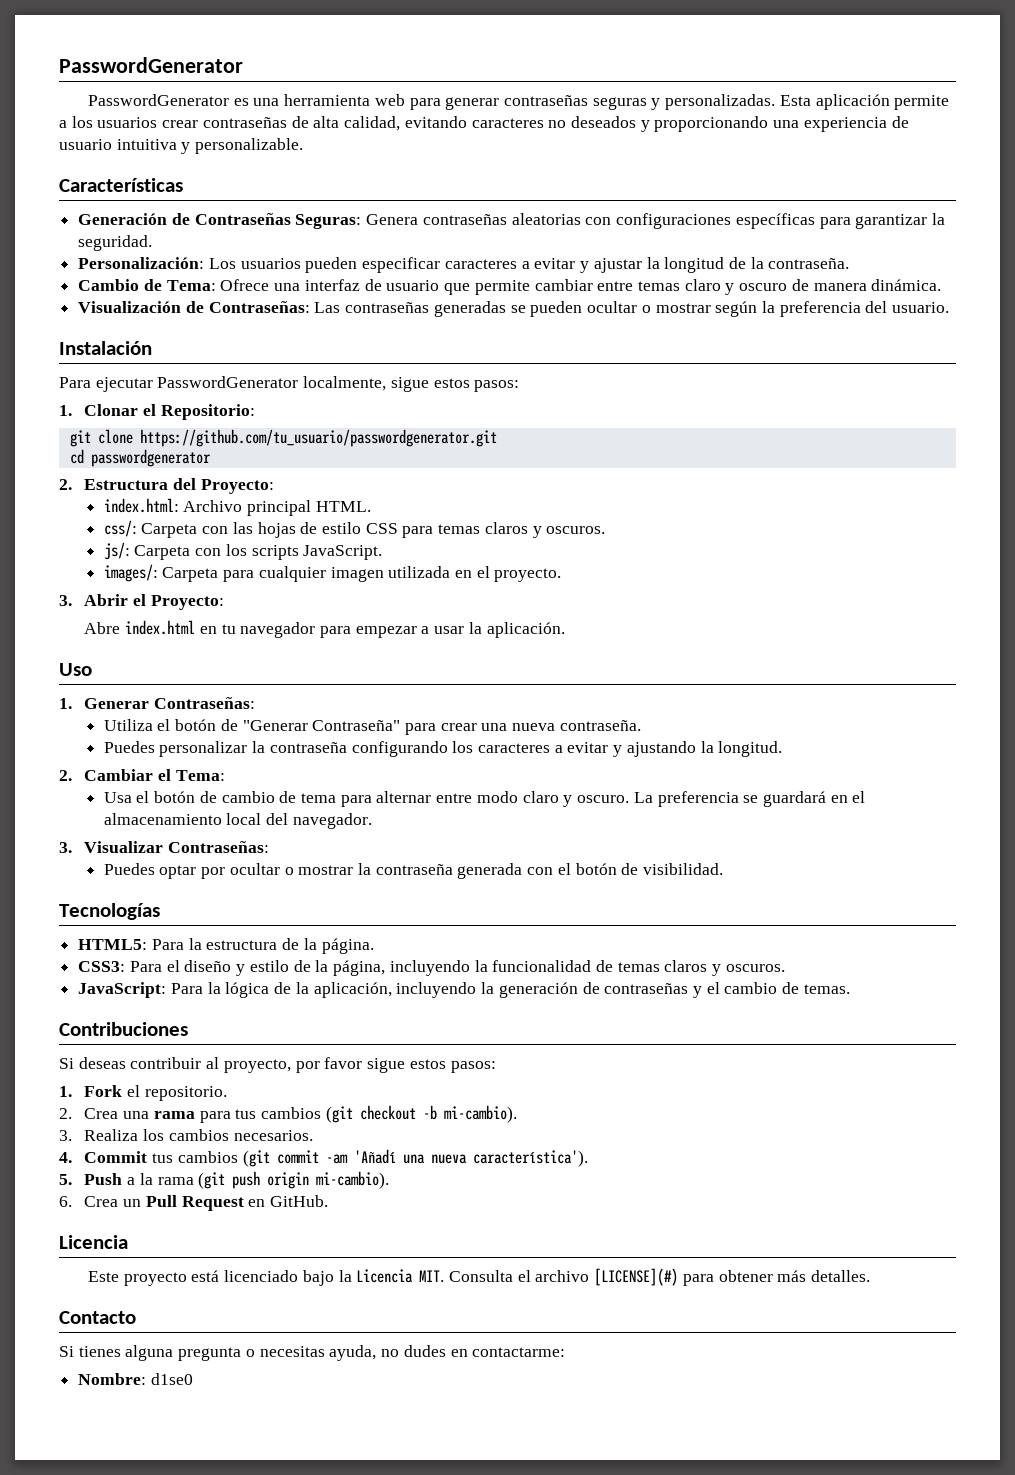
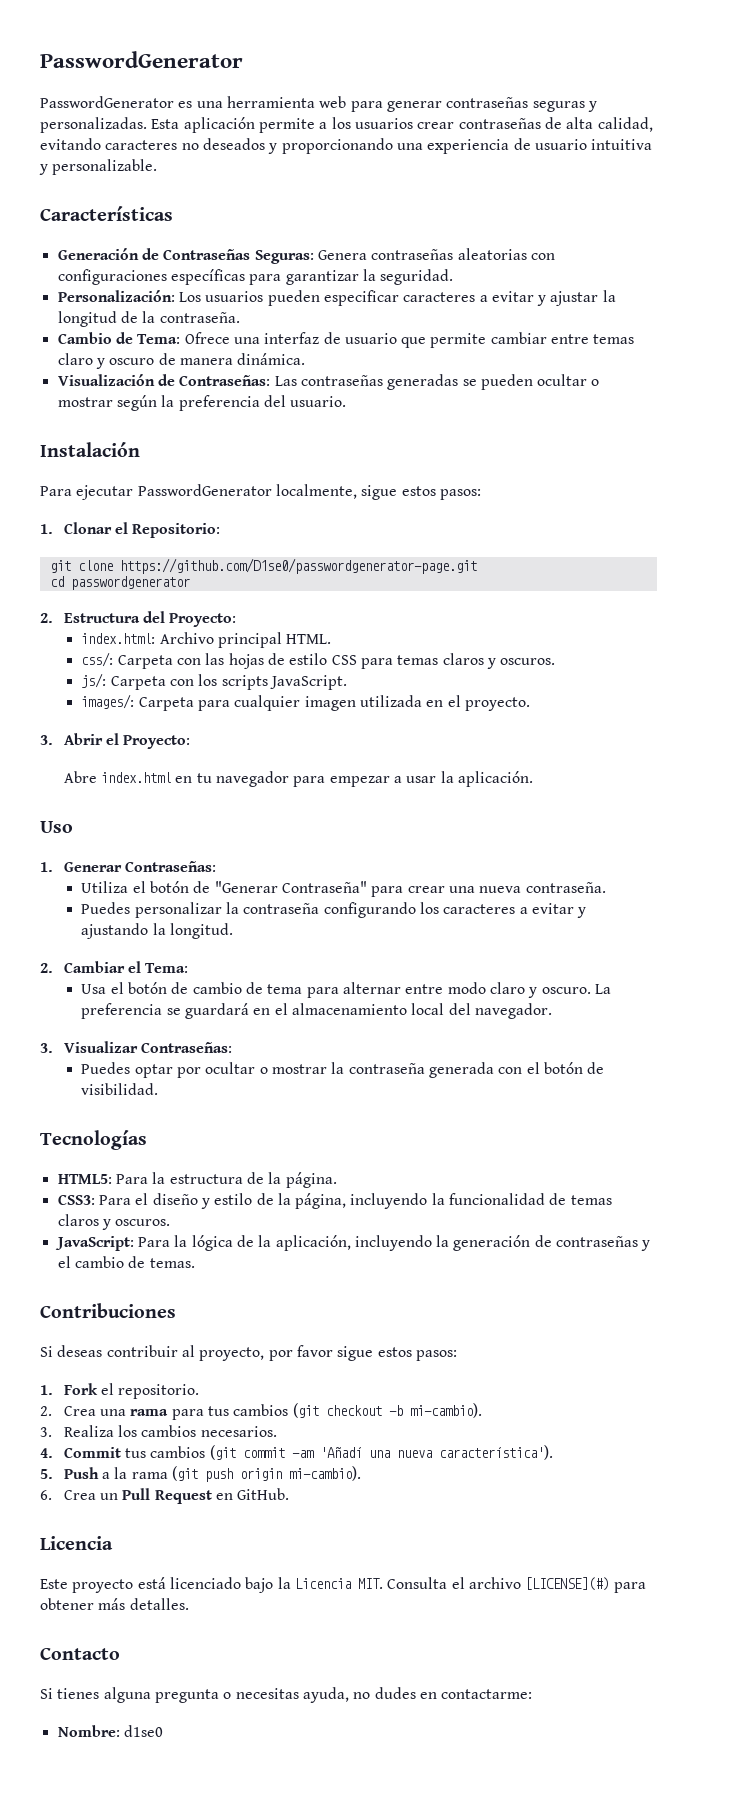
- git clone https://github.com/tu_usuario/passwordgenerator.git
+ git clone https://github.com/D1se0/passwordgenerator-page.git

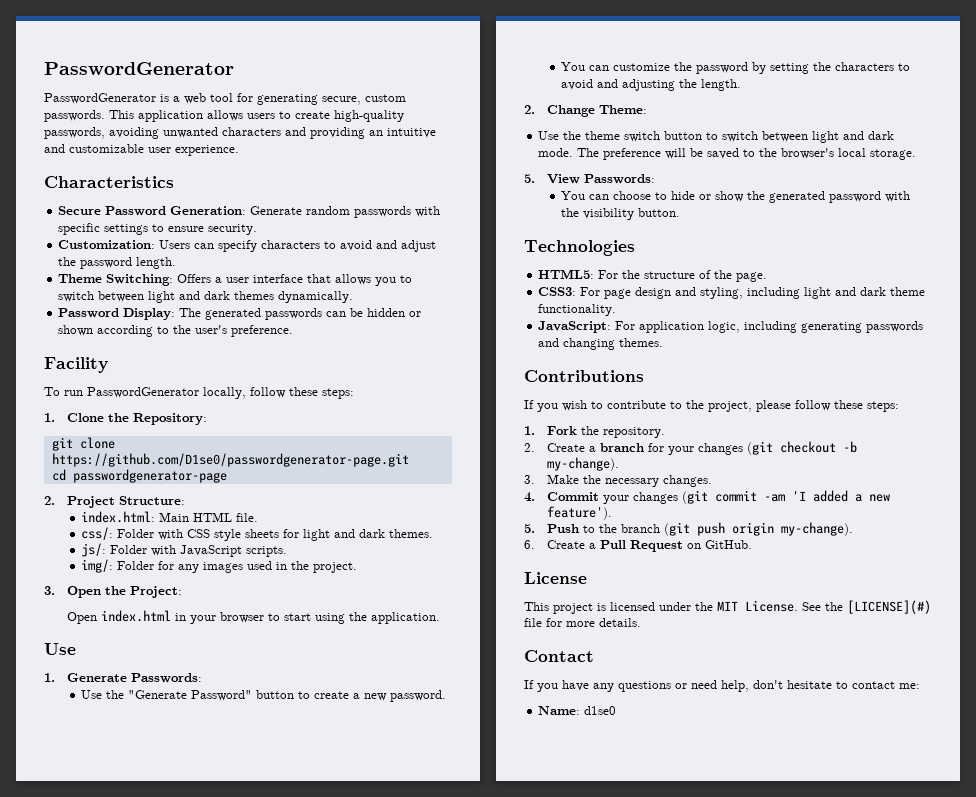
- PasswordGenerator es una herramienta web para generar contraseñas seguras y personalizadas. Esta aplicación permite a los usuarios crear contraseñas de alta calidad, evitando caracteres no deseados y proporcionando una experiencia de usuario intuitiva y personalizable.
- Características
- Generación de Contraseñas Seguras: Genera contraseñas aleatorias con configuraciones específicas para garantizar la seguridad.
- Personalización: Los usuarios pueden especificar caracteres a evitar y ajustar la longitud de la contraseña.
- Cambio de Tema: Ofrece una interfaz de usuario que permite cambiar entre temas claro y oscuro de manera dinámica.
- Visualización de Contraseñas: Las contraseñas generadas se pueden ocultar o mostrar según la preferencia del usuario.
- Instalación
- Para ejecutar PasswordGenerator localmente, sigue estos pasos:
- 1. Clonar el Repositorio:
+ PasswordGenerator is a web tool for generating secure, custom passwords. This application allows users to create high-quality passwords, avoiding unwanted characters and providing an intuitive and customizable user experience.
+ Characteristics
+ Secure Password Generation: Generate random passwords with specific settings to ensure security.
+ Customization: Users can specify characters to avoid and adjust the password length.
+ Theme Switching: Offers a user interface that allows you to switch between light and dark themes dynamically.
+ Password Display: The generated passwords can be hidden or shown according to the user's preference.
+ Facility
+ To run PasswordGenerator locally, follow these steps:
+ 1. Clone the Repository:
- cd passwordgenerator
- 2. Estructura del Proyecto:
- index.html: Archivo principal HTML.
- css/: Carpeta con las hojas de estilo CSS para temas claros y oscuros.
- js/: Carpeta con los scripts JavaScript.
- images/: Carpeta para cualquier imagen utilizada en el proyecto.
- 3. Abrir el Proyecto:
- Abre index.html en tu navegador para empezar a usar la aplicación.
- Uso
- 1. Generar Contraseñas:
- Utiliza el botón de "Generar Contraseña" para crear una nueva contraseña.
- Puedes personalizar la contraseña configurando los caracteres a evitar y ajustando la longitud.
- 2. Cambiar el Tema:
- Usa el botón de cambio de tema para alternar entre modo claro y oscuro. La preferencia se guardará en el almacenamiento local del navegador.
- 3. Visualizar Contraseñas:
- Puedes optar por ocultar o mostrar la contraseña generada con el botón de visibilidad.
- Tecnologías
- HTML5: Para la estructura de la página.
- CSS3: Para el diseño y estilo de la página, incluyendo la funcionalidad de temas claros y oscuros.
- JavaScript: Para la lógica de la aplicación, incluyendo la generación de contraseñas y el cambio de temas.
- Contribuciones
- Si deseas contribuir al proyecto, por favor sigue estos pasos:
+ cd passwordgenerator-page
+ 2. Project Structure:
+ index.html: Main HTML file.
+ css/: Folder with CSS style sheets for light and dark themes.
+ js/: Folder with JavaScript scripts.
+ img/: Folder for any images used in the project.
+ 3. Open the Project:
+ Open index.html in your browser to start using the application.
+ Use
+ 1. Generate Passwords:
+ Use the "Generate Password" button to create a new password.
+ You can customize the password by setting the characters to avoid and adjusting the length.
+ 2. Change Theme:
+ Use the theme switch button to switch between light and dark mode. The preference will be saved to the browser's local storage.
+ 5. View Passwords:
+ You can choose to hide or show the generated password with the visibility button.
+ Technologies
+ HTML5: For the structure of the page.
+ CSS3: For page design and styling, including light and dark theme functionality.
+ JavaScript: For application logic, including generating passwords and changing themes.
+ Contributions
+ If you wish to contribute to the project, please follow these steps:
- 1. Fork el repositorio.
- 2. Crea una rama para tus cambios (git checkout -b mi-cambio).
- 3. Realiza los cambios necesarios.
+ 1. Fork the repository.
+ 2. Create a branch for your changes (git checkout -b my-change).
+ 3. Make the necessary changes.
- 4. Commit tus cambios (git commit -am 'Añadí una nueva característica').
+ 4. Commit your changes (git commit -am 'I added a new feature').
- 5. Push a la rama (git push origin mi-cambio).
+ 5. Push to the branch (git push origin my-change).
- 6. Crea un Pull Request en GitHub.
- Licencia
- Este proyecto está licenciado bajo la Licencia MIT. Consulta el archivo [LICENSE](#) para obtener más detalles.
- Contacto
- Si tienes alguna pregunta o necesitas ayuda, no dudes en contactarme:
- Nombre: d1se0
+ 6. Create a Pull Request on GitHub.
+ License
+ This project is licensed under the MIT License. See the [LICENSE](#) file for more details.
+ Contact
+ If you have any questions or need help, don't hesitate to contact me:
+ Name: d1se0

